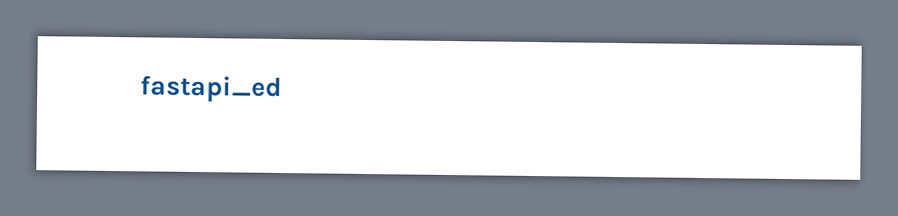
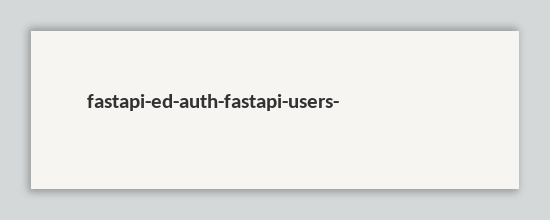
- fastapi_ed
+ fastapi-ed-auth-fastapi-users-

